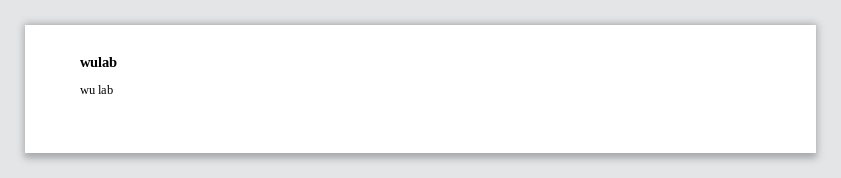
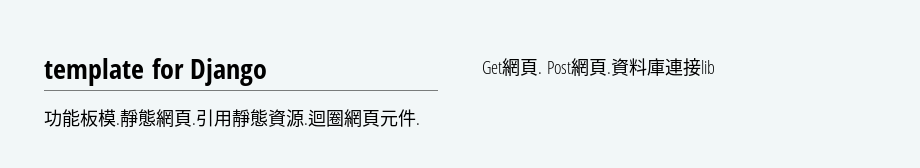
- wulab
- wu lab
+ template for Django
+ 功能板模.靜態網頁.引用靜態資源.迴圈網頁元件. Get網頁. Post網頁.資料庫連接lib

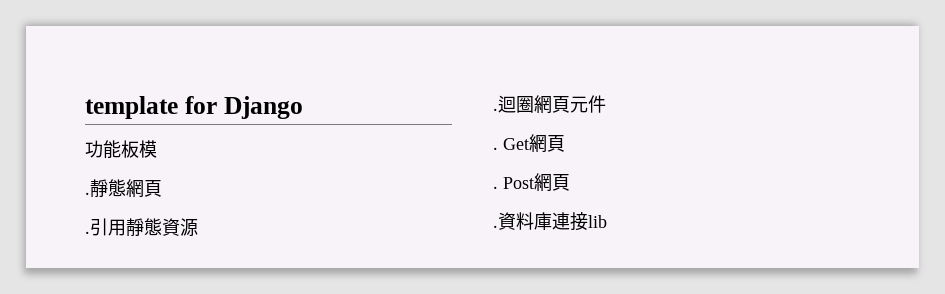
- 功能板模.
+ 功能板模
+ .
- 靜態網頁.
+ 靜態網頁
+ .
- 引用靜態資源.
+ 引用靜態資源
+ .
- 迴圈網頁元件.
+ 迴圈網頁元件
+ .
- Get網頁.
+ Get網頁
+ .
- Post網頁.
+ Post網頁
+ .

